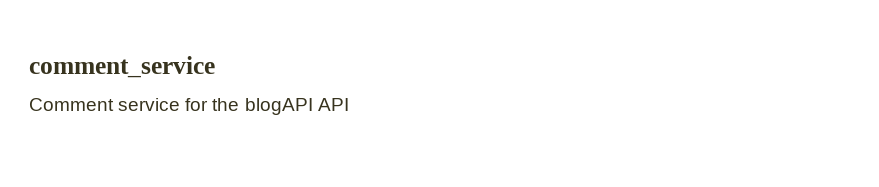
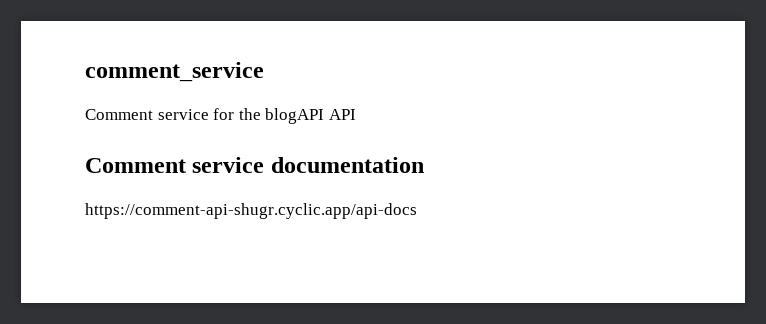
+ Comment service documentation
+ https://comment-api-shugr.cyclic.app/api-docs

